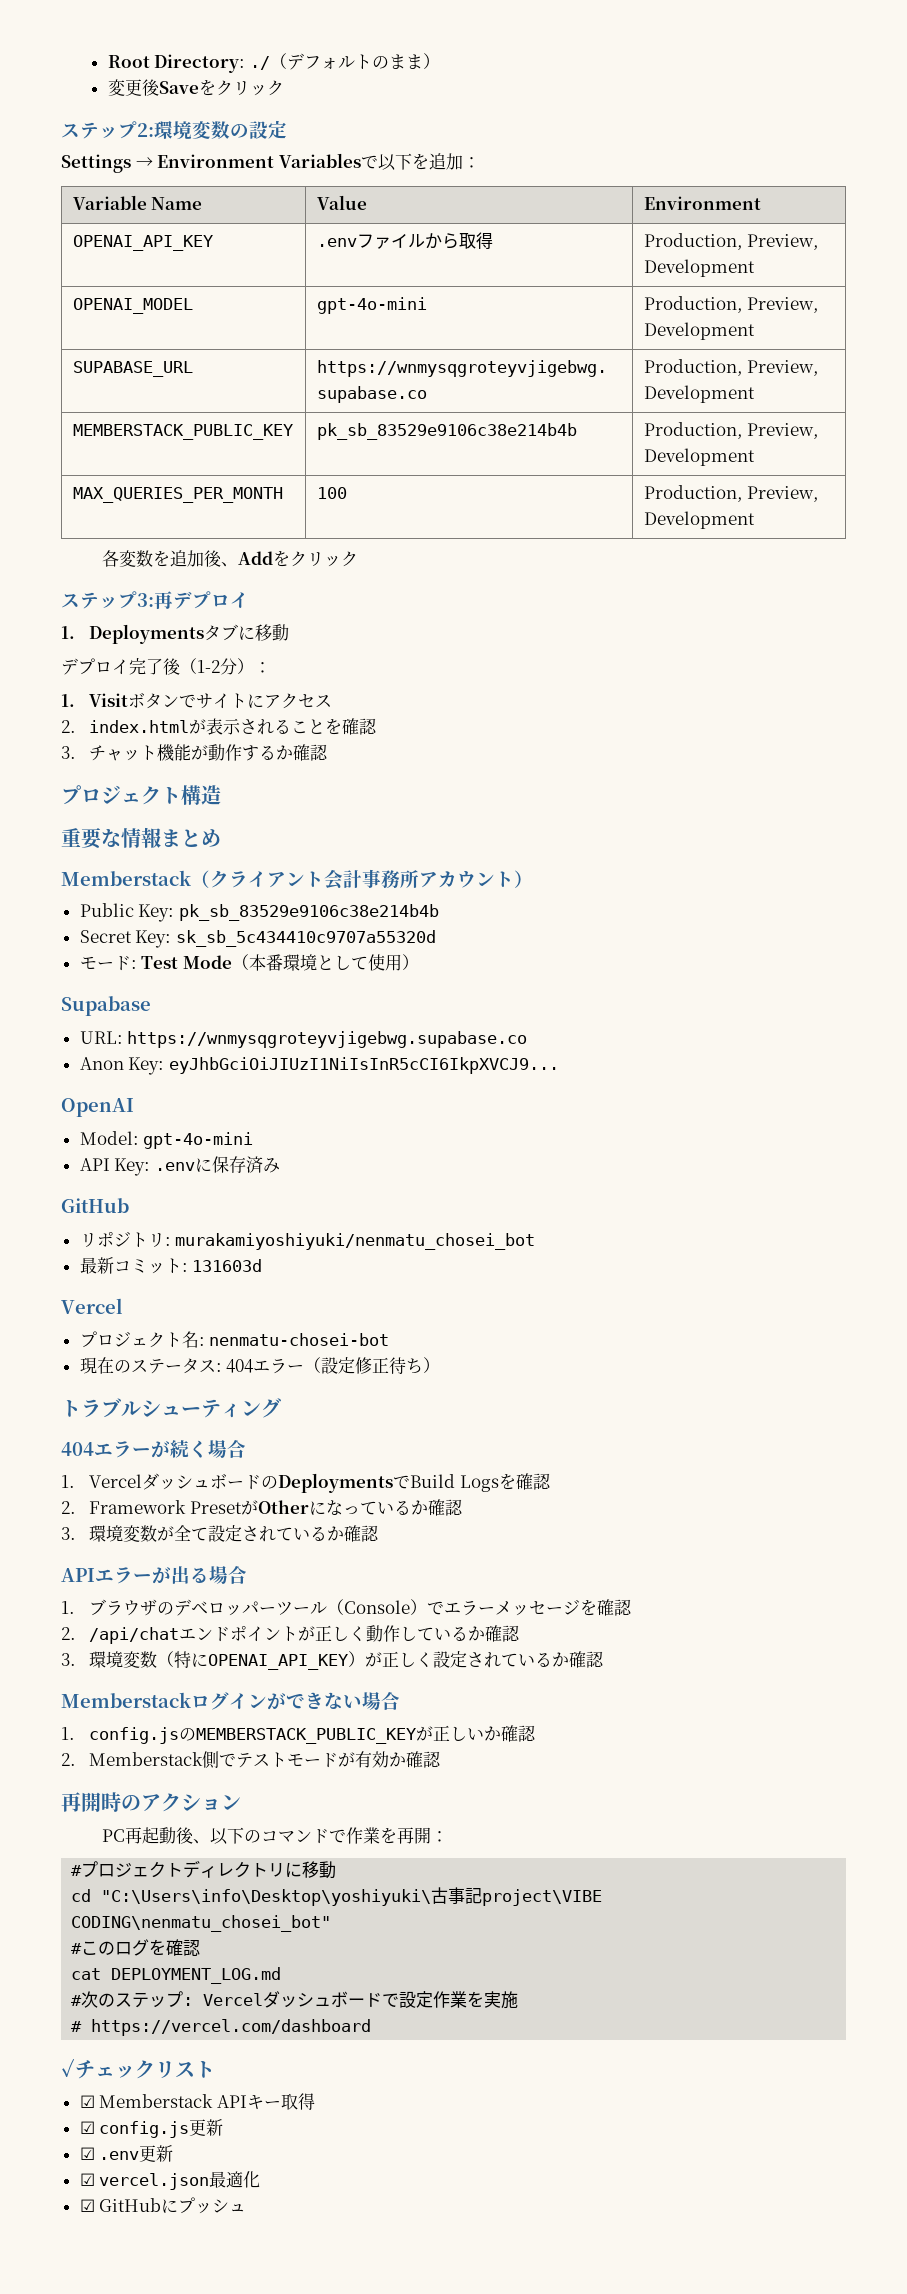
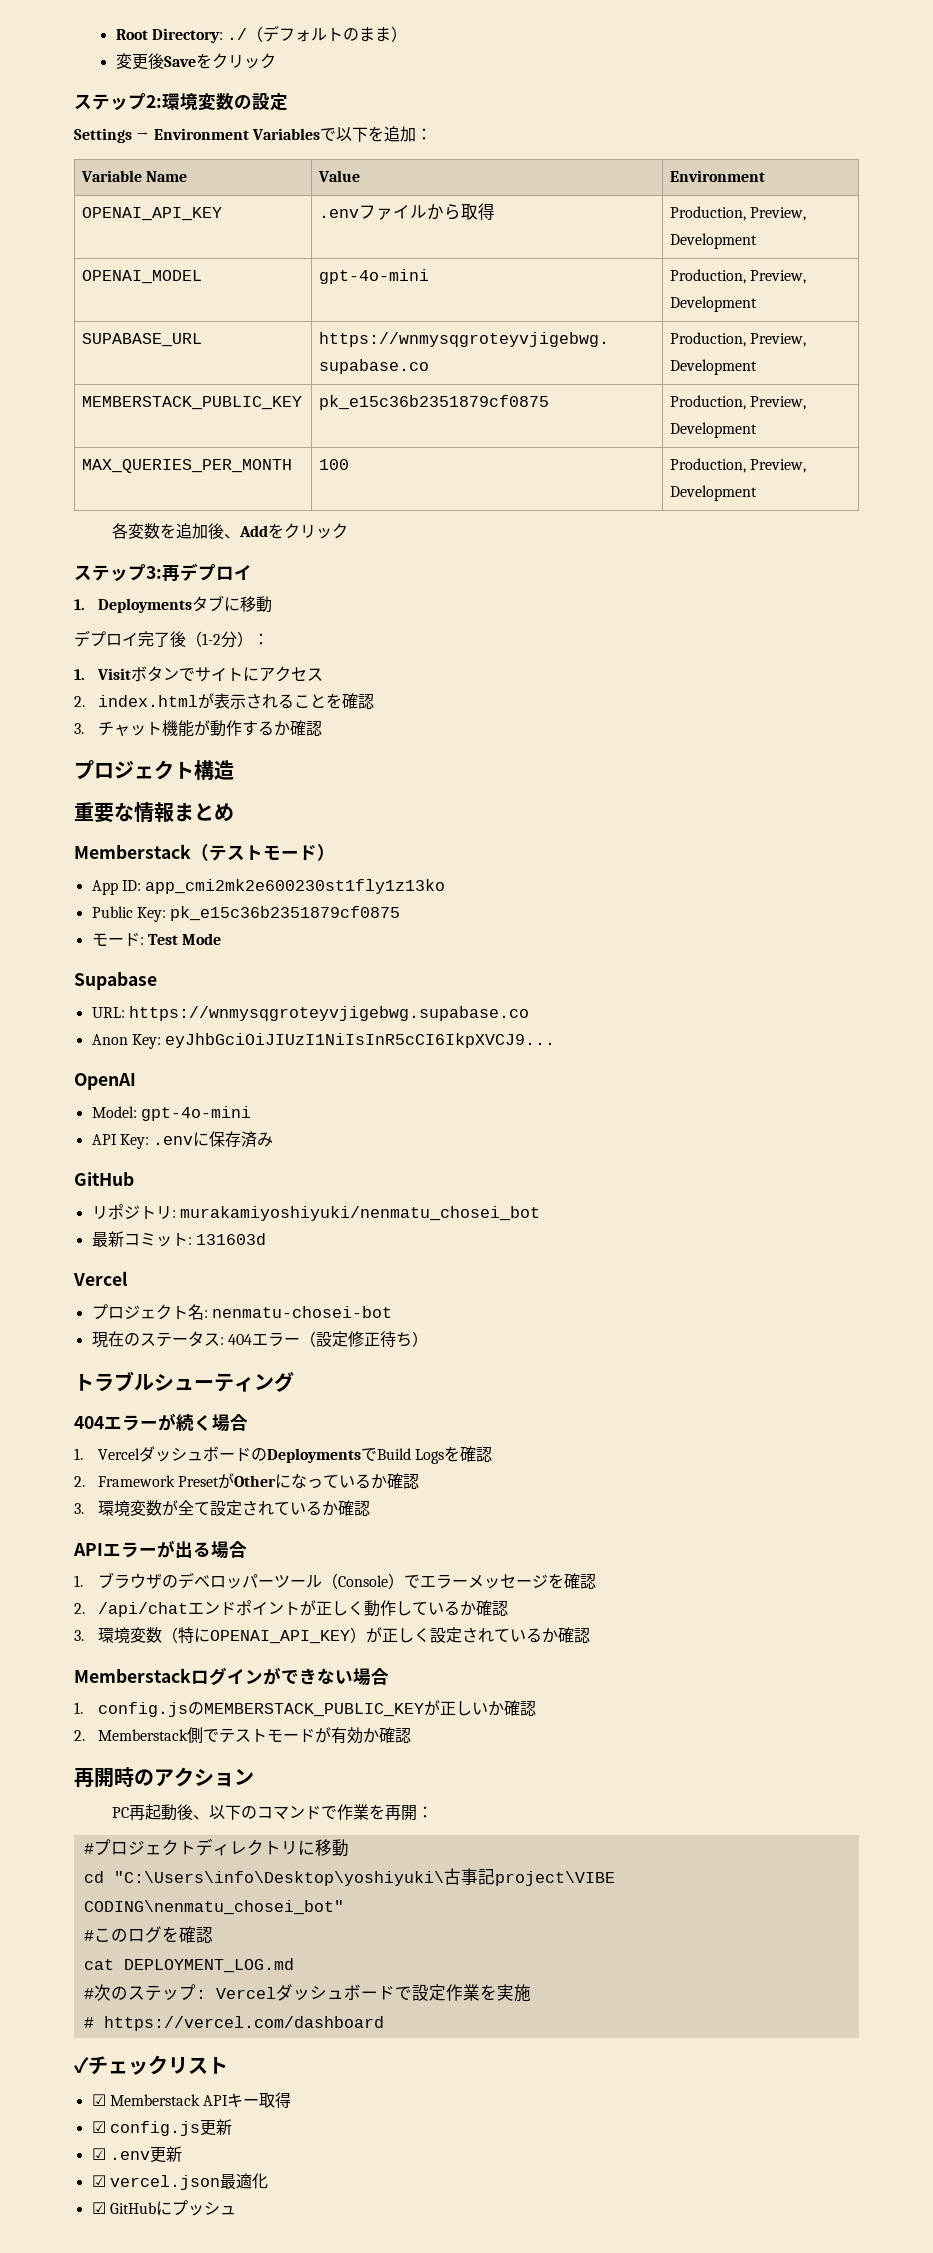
- MEMBERSTACK_PUBLIC_KEY | pk_sb_83529e9106c38e214b4b | Production, Preview, Development
+ MEMBERSTACK_PUBLIC_KEY | pk_e15c36b2351879cf0875 | Production, Preview, Development
- Memberstack（クライアント会計事務所アカウント）
- Public Key: pk_sb_83529e9106c38e214b4b
- Secret Key: sk_sb_5c434410c9707a55320d
+ Memberstack（テストモード）
+ App ID: app_cmi2mk2e600230st1fly1z13ko
+ Public Key: pk_e15c36b2351879cf0875
- モード: Test Mode（本番環境として使用）
+ モード: Test Mode

